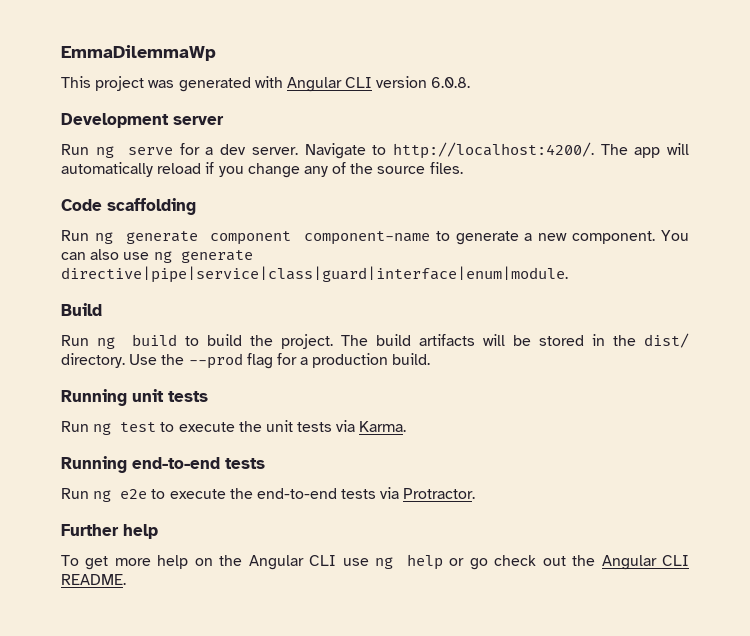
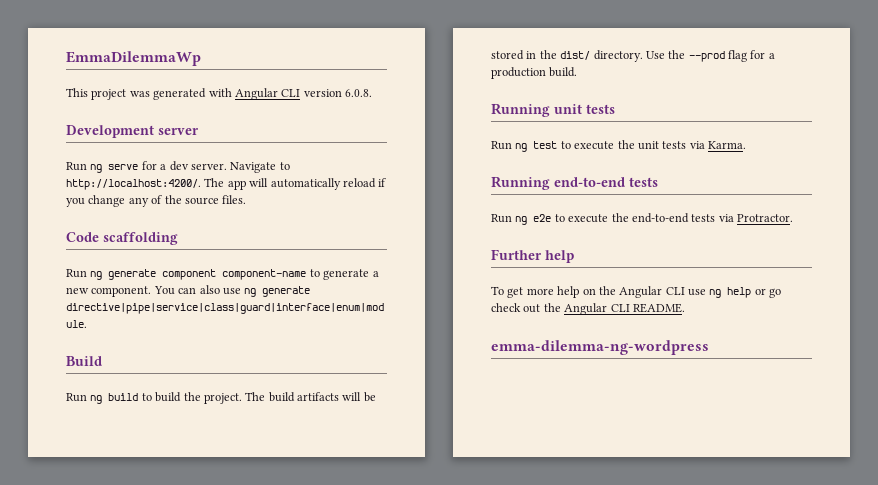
+ emma-dilemma-ng-wordpress

